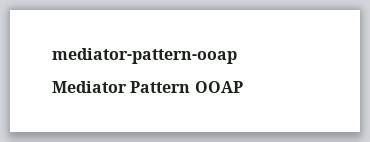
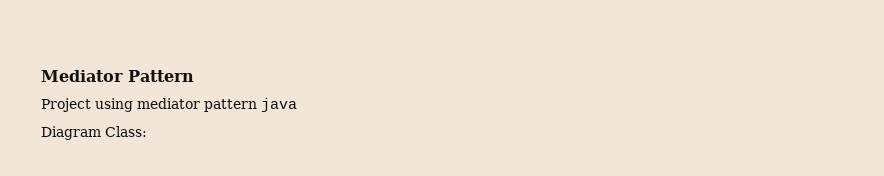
- mediator-pattern-ooap
- Mediator Pattern OOAP
+ Mediator Pattern
+ Project using mediator pattern java
+ Diagram Class:

